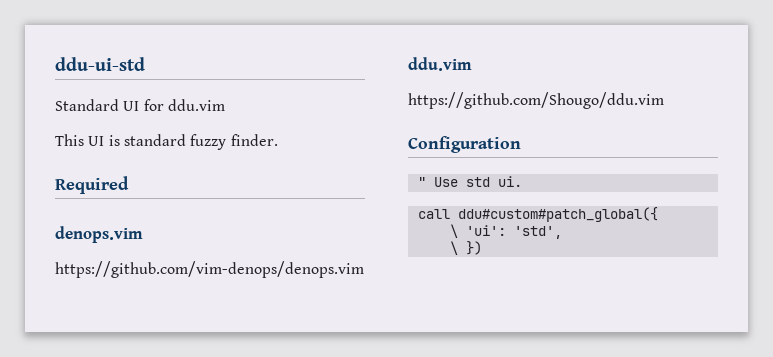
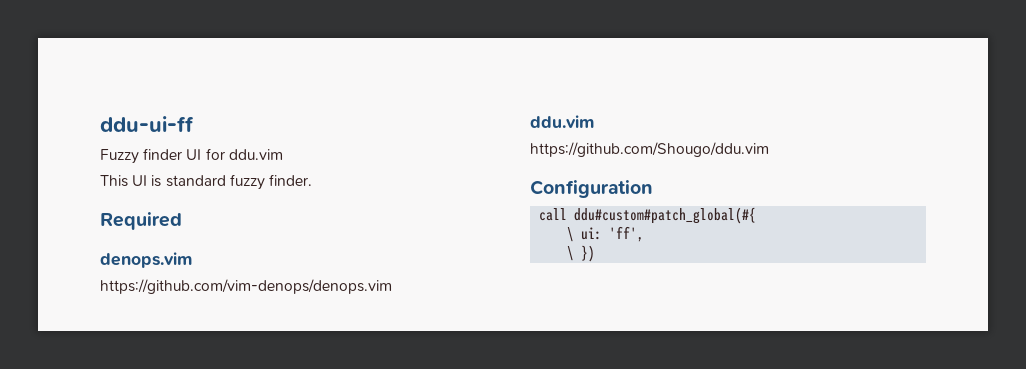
- ddu-ui-std
- Standard UI for ddu.vim
+ ddu-ui-ff
+ Fuzzy finder UI for ddu.vim
- " Use std ui.
- call ddu#custom#patch_global({
- \ 'ui': 'std',
+ call ddu#custom#patch_global(#{
+ \ ui: 'ff',

